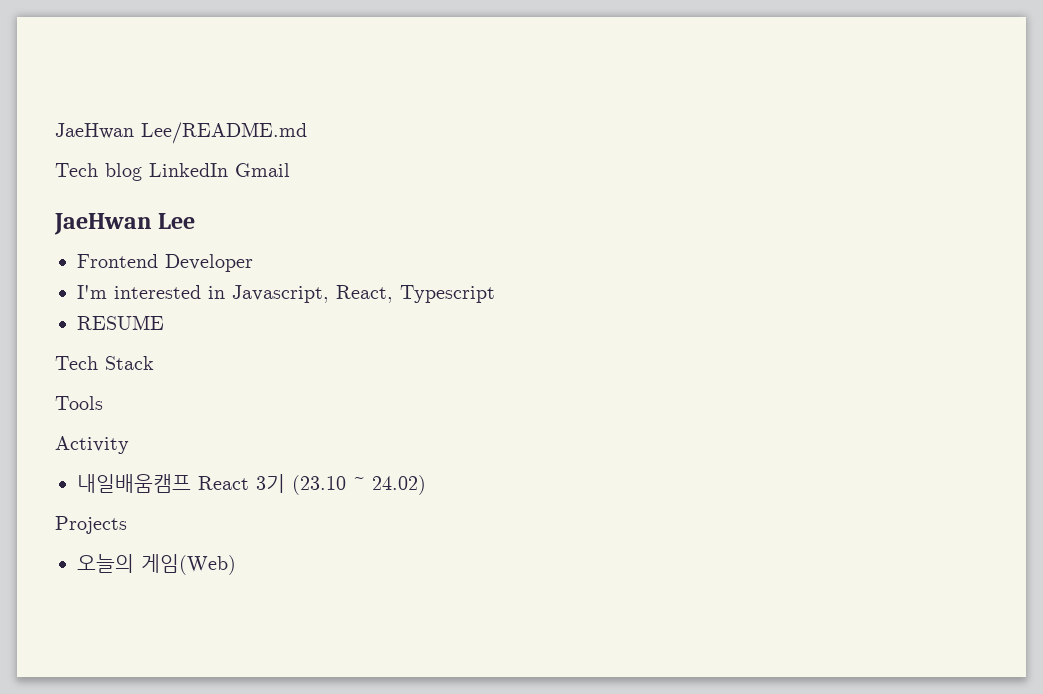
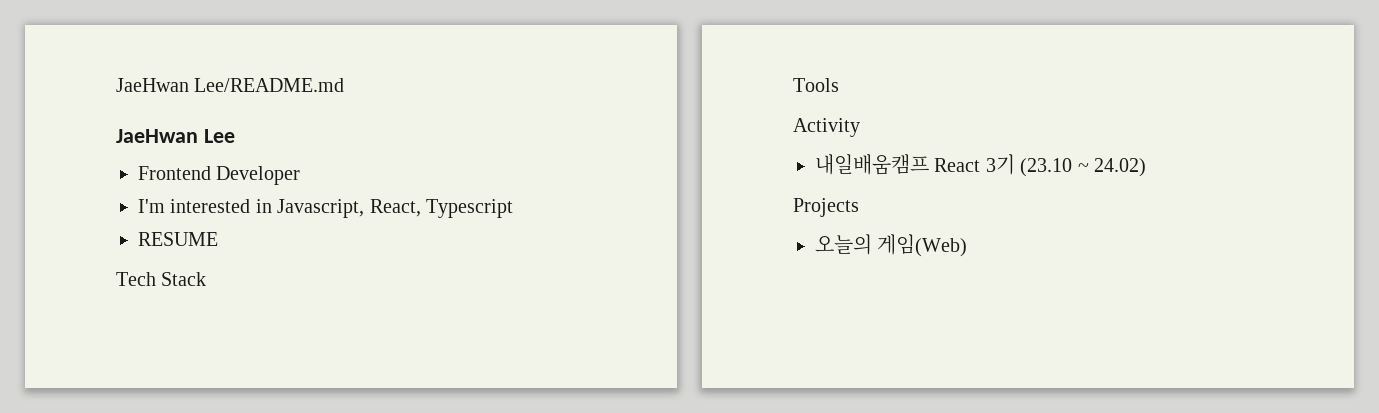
- Tech blog LinkedIn Gmail

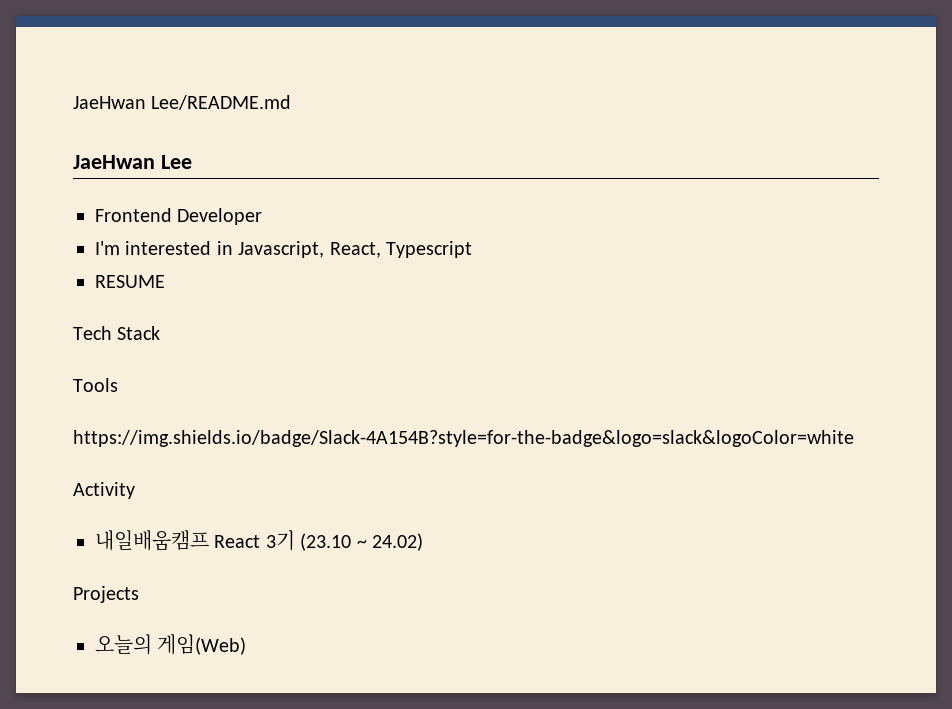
+ https://img.shields.io/badge/Slack-4A154B?style=for-the-badge&logo=slack&logoColor=white

